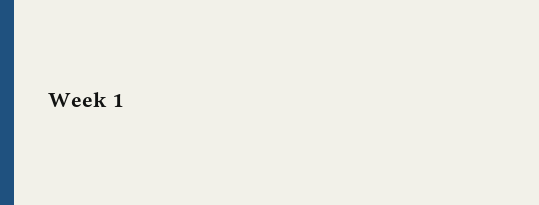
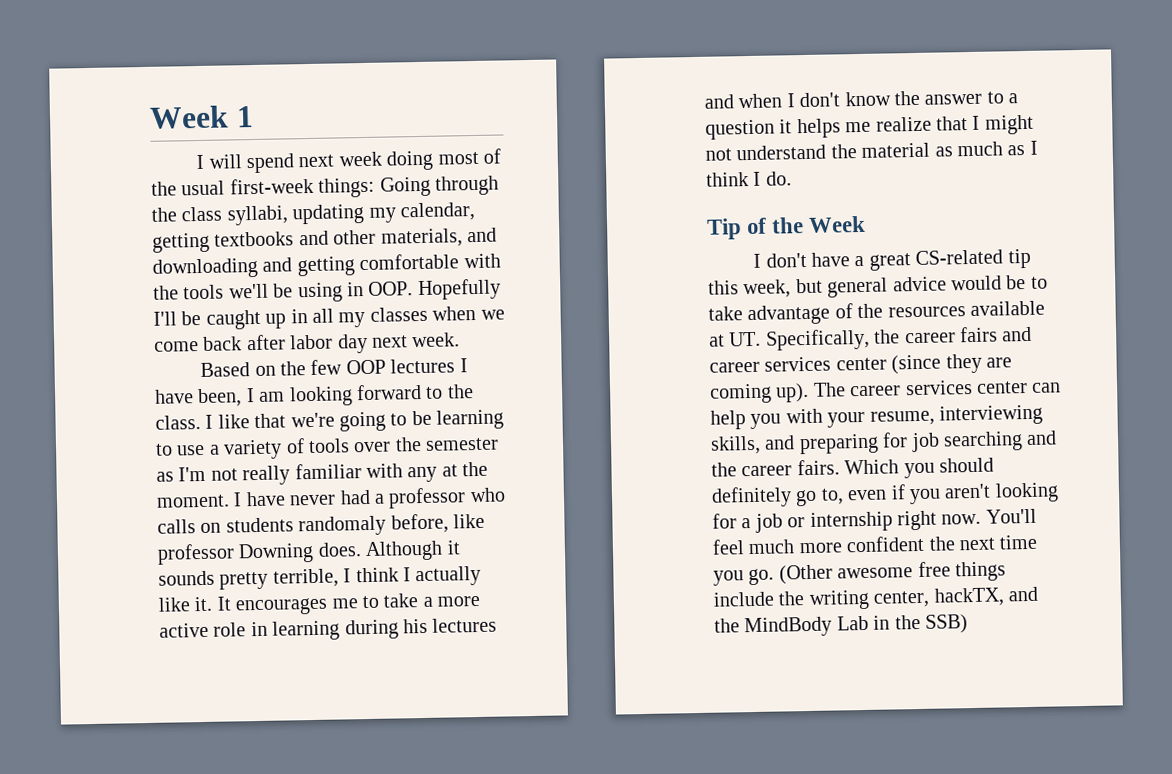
+ I will spend next week doing most of the usual first-week things: Going through the class syllabi, updating my calendar, getting textbooks and other materials, and downloading and getting comfortable with the tools we'll be using in OOP. Hopefully I'll be caught up in all my classes when we come back after labor day next week.
+ Based on the few OOP lectures I have been, I am looking forward to the class. I like that we're going to be learning to use a variety of tools over the semester as I'm not really familiar with any at the moment. I have never had a professor who calls on students randomaly before, like professor Downing does. Although it sounds pretty terrible, I think I actually like it. It encourages me to take a more active role in learning during his lectures and when I don't know the answer to a question it helps me realize that I might not understand the material as much as I think I do.
+ Tip of the Week
+ I don't have a great CS-related tip this week, but general advice would be to take advantage of the resources available at UT. Specifically, the career fairs and career services center (since they are coming up). The career services center can help you with your resume, interviewing skills, and preparing for job searching and the career fairs. Which you should definitely go to, even if you aren't looking for a job or internship right now. You'll feel much more confident the next time you go. (Other awesome free things include the writing center, hackTX, and the MindBody Lab in the SSB)

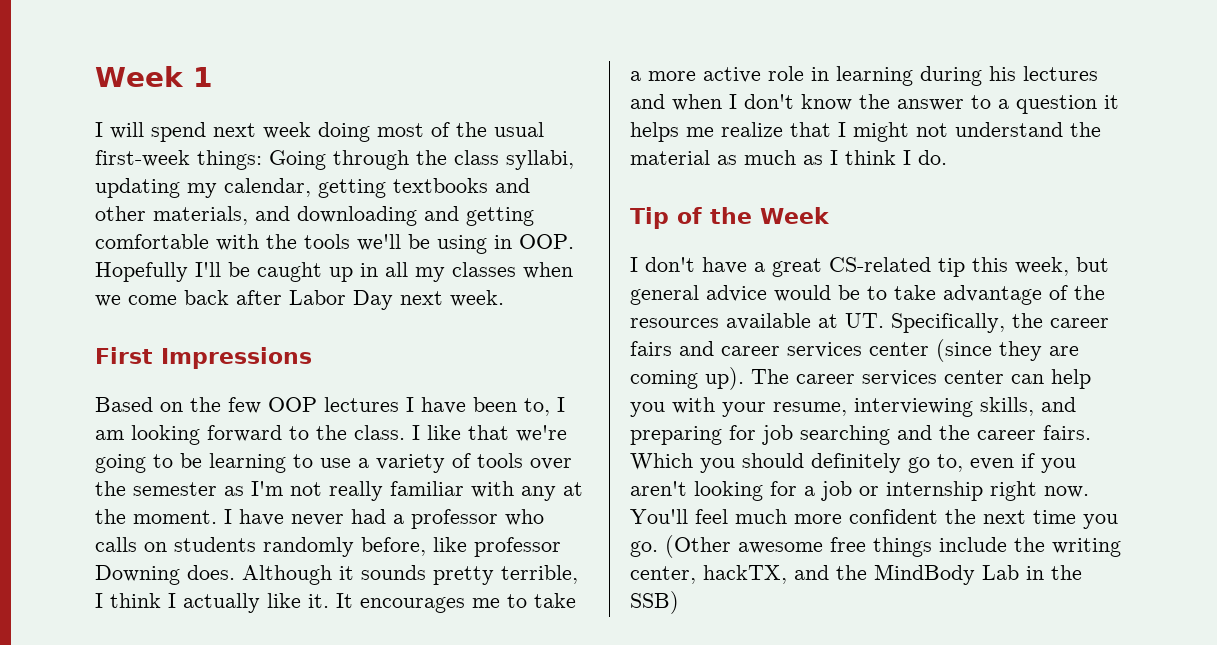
- I will spend next week doing most of the usual first-week things: Going through the class syllabi, updating my calendar, getting textbooks and other materials, and downloading and getting comfortable with the tools we'll be using in OOP. Hopefully I'll be caught up in all my classes when we come back after labor day next week.
+ I will spend next week doing most of the usual first-week things: Going through the class syllabi, updating my calendar, getting textbooks and other materials, and downloading and getting comfortable with the tools we'll be using in OOP. Hopefully I'll be caught up in all my classes when we come back after Labor Day next week.
+ First Impressions
- Based on the few OOP lectures I have been, I am looking forward to the class.
+ Based on the few OOP lectures I have been to, I am looking forward to the class.
- I have never had a professor who calls on students randomaly before, like professor Downing does.
+ I have never had a professor who calls on students randomly before, like professor Downing does.

